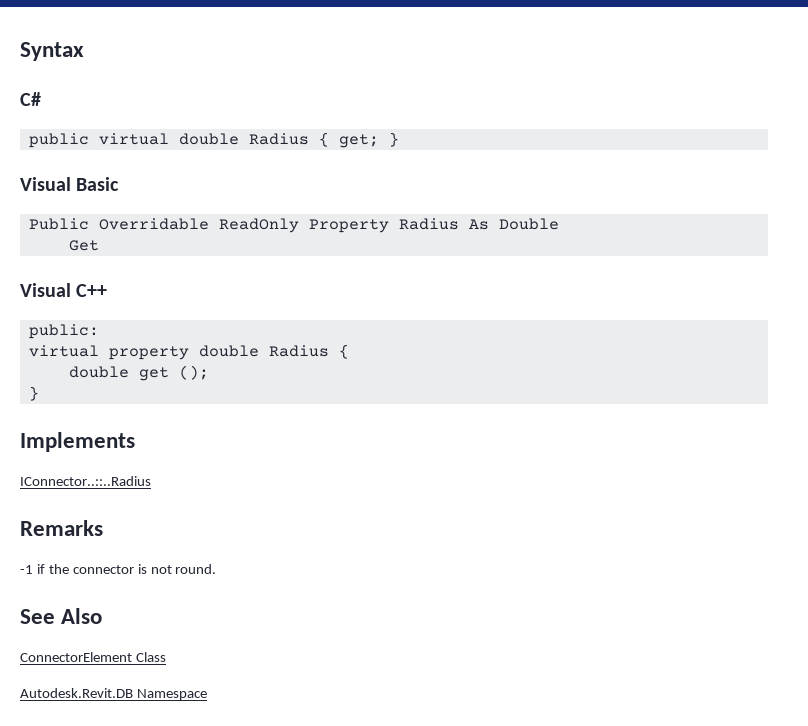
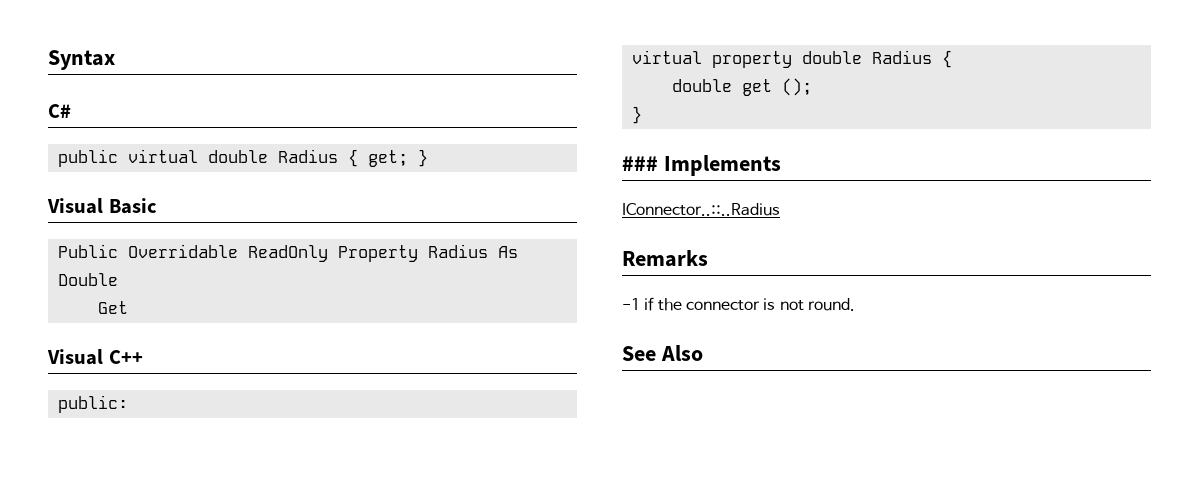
- Implements
+ ### Implements
- ConnectorElement Class
- Autodesk.Revit.DB Namespace

